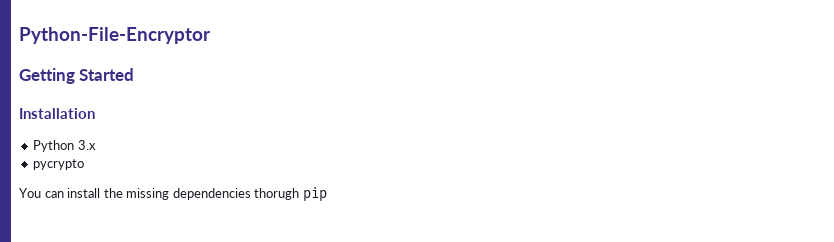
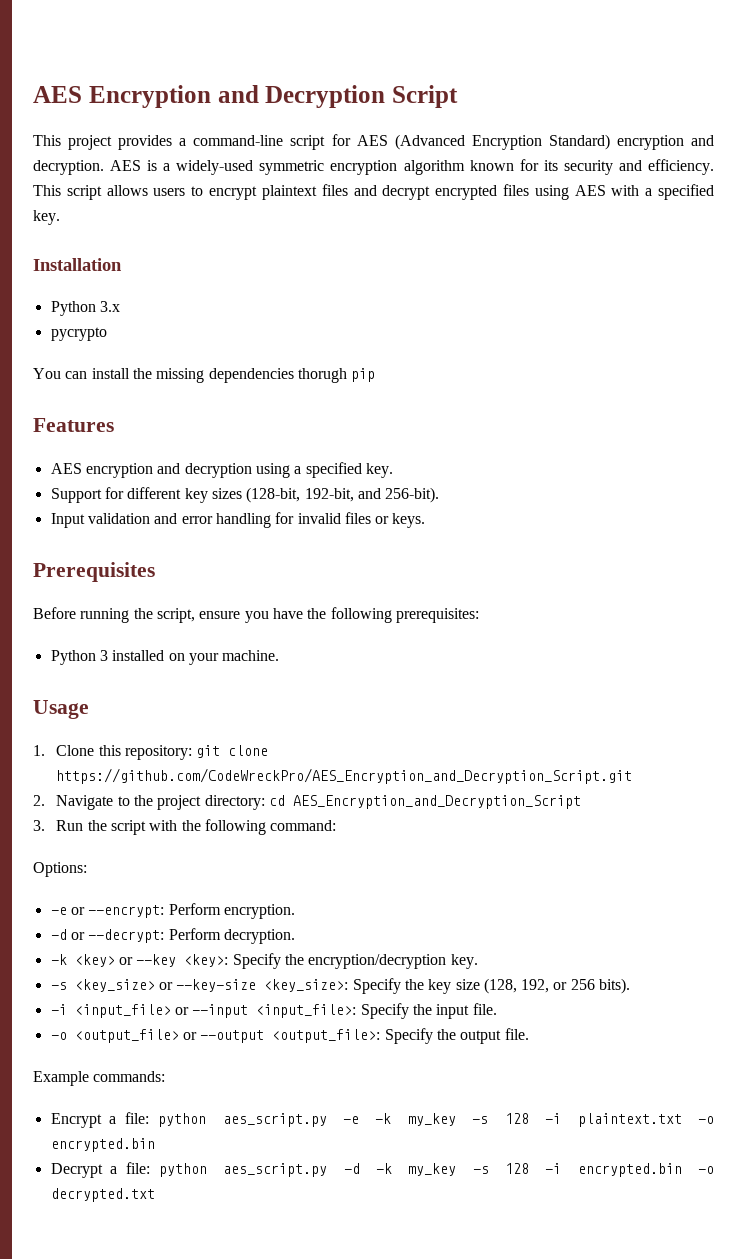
- Python-File-Encryptor
- Getting Started
+ AES Encryption and Decryption Script
+ This project provides a command-line script for AES (Advanced Encryption Standard) encryption and decryption. AES is a widely-used symmetric encryption algorithm known for its security and efficiency. This script allows users to encrypt plaintext files and decrypt encrypted files using AES with a specified key.
+ Features
+ AES encryption and decryption using a specified key.
+ Support for different key sizes (128-bit, 192-bit, and 256-bit).
+ Input validation and error handling for invalid files or keys.
+ Prerequisites
+ Before running the script, ensure you have the following prerequisites:
+ Python 3 installed on your machine.
+ Usage
+ 1. Clone this repository: git clone https://github.com/CodeWreckPro/AES_Encryption_and_Decryption_Script.git
+ 2. Navigate to the project directory: cd AES_Encryption_and_Decryption_Script
+ 3. Run the script with the following command:
+ Options:
+ -e or --encrypt: Perform encryption.
+ -d or --decrypt: Perform decryption.
+ -k <key> or --key <key>: Specify the encryption/decryption key.
+ -s <key_size> or --key-size <key_size>: Specify the key size (128, 192, or 256 bits).
+ -i <input_file> or --input <input_file>: Specify the input file.
+ -o <output_file> or --output <output_file>: Specify the output file.
+ Example commands:
+ Encrypt a file: python aes_script.py -e -k my_key -s 128 -i plaintext.txt -o encrypted.bin
+ Decrypt a file: python aes_script.py -d -k my_key -s 128 -i encrypted.bin -o decrypted.txt

